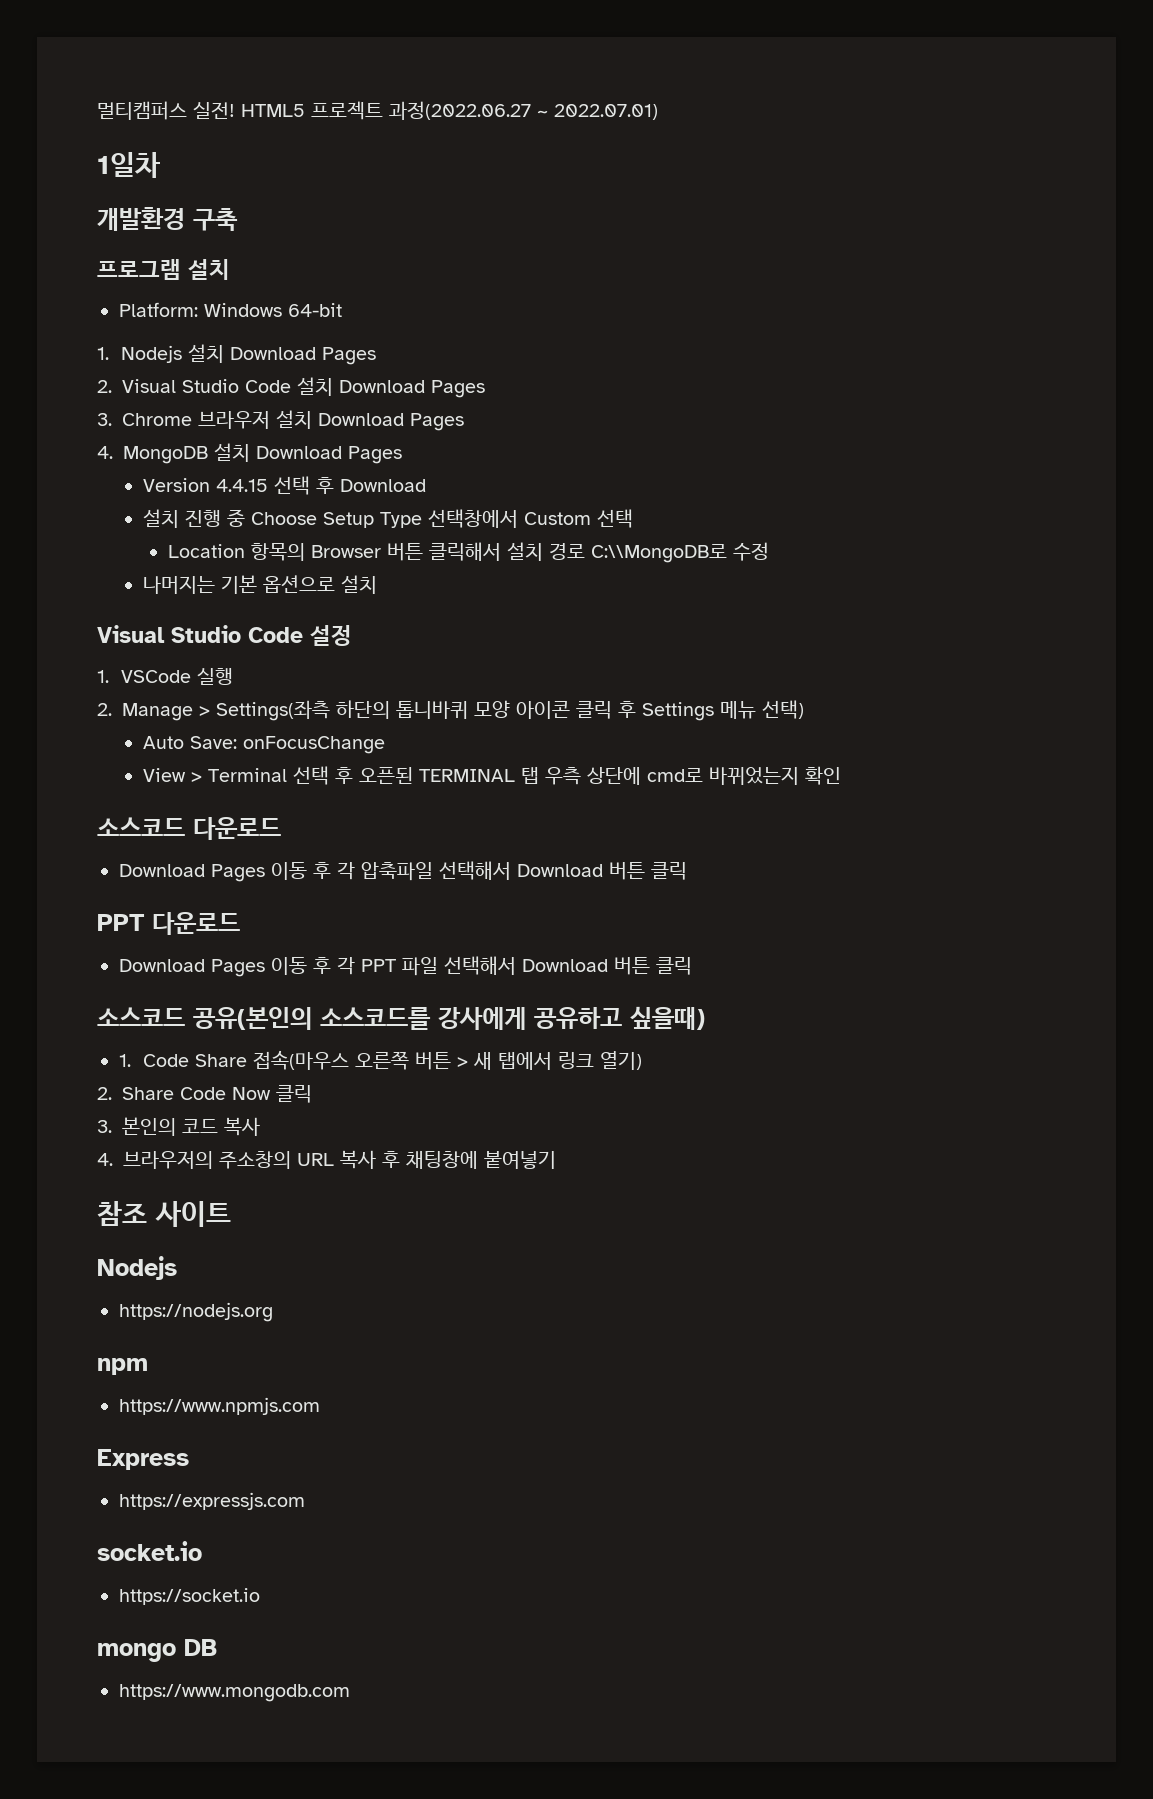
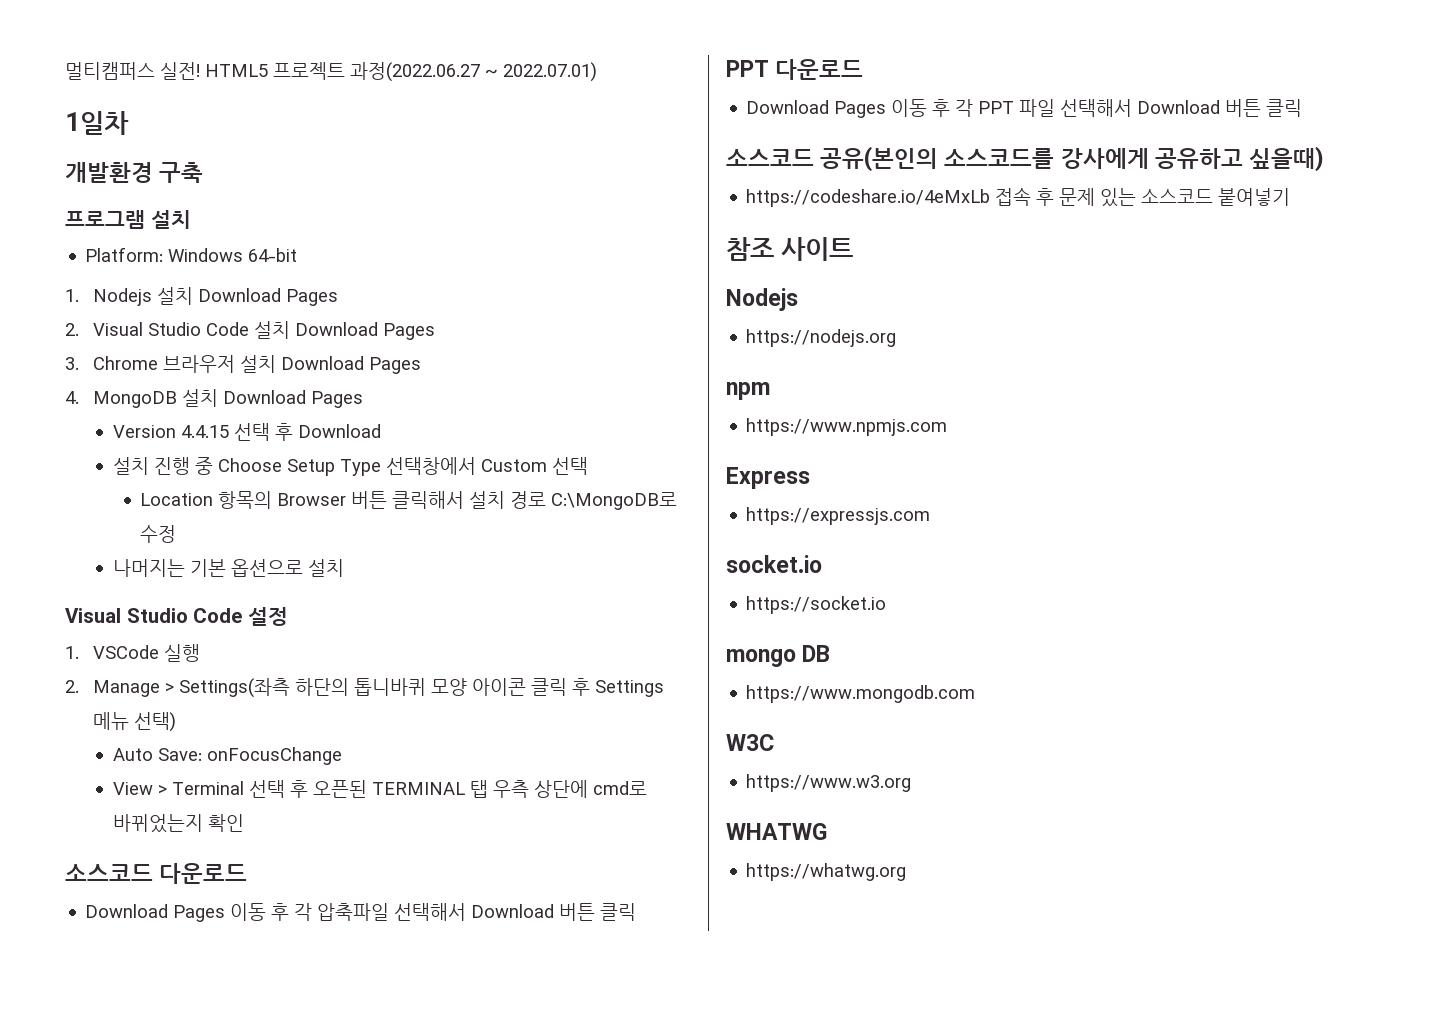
- Location 항목의 Browser 버튼 클릭해서 설치 경로 C:\\MongoDB로 수정
+ Location 항목의 Browser 버튼 클릭해서 설치 경로 C:\MongoDB로 수정
- 1. Code Share 접속(마우스 오른쪽 버튼 > 새 탭에서 링크 열기)
- 2. Share Code Now 클릭
- 3. 본인의 코드 복사
- 4. 브라우저의 주소창의 URL 복사 후 채팅창에 붙여넣기
+ https://codeshare.io/4eMxLb 접속 후 문제 있는 소스코드 붙여넣기
+ W3C
+ https://www.w3.org
+ WHATWG
+ https://whatwg.org

